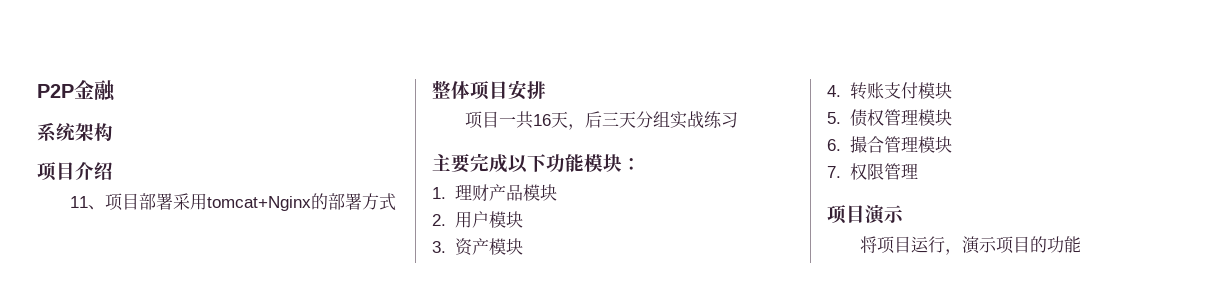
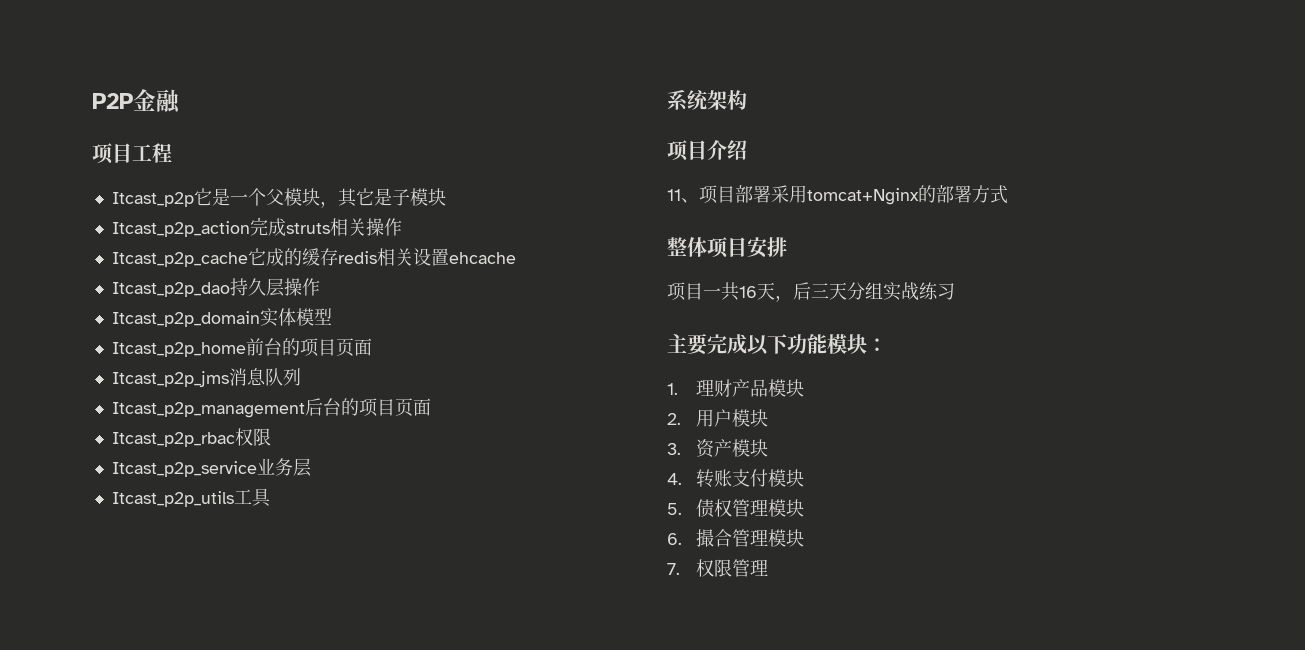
+ 项目工程
+ Itcast_p2p它是一个父模块，其它是子模块
+ Itcast_p2p_action完成struts相关操作
+ Itcast_p2p_cache它成的缓存redis相关设置ehcache
+ Itcast_p2p_dao持久层操作
+ Itcast_p2p_domain实体模型
+ Itcast_p2p_home前台的项目页面
+ Itcast_p2p_jms消息队列
+ Itcast_p2p_management后台的项目页面
+ Itcast_p2p_rbac权限
+ Itcast_p2p_service业务层
+ Itcast_p2p_utils工具
- 项目演示
- 将项目运行，演示项目的功能

